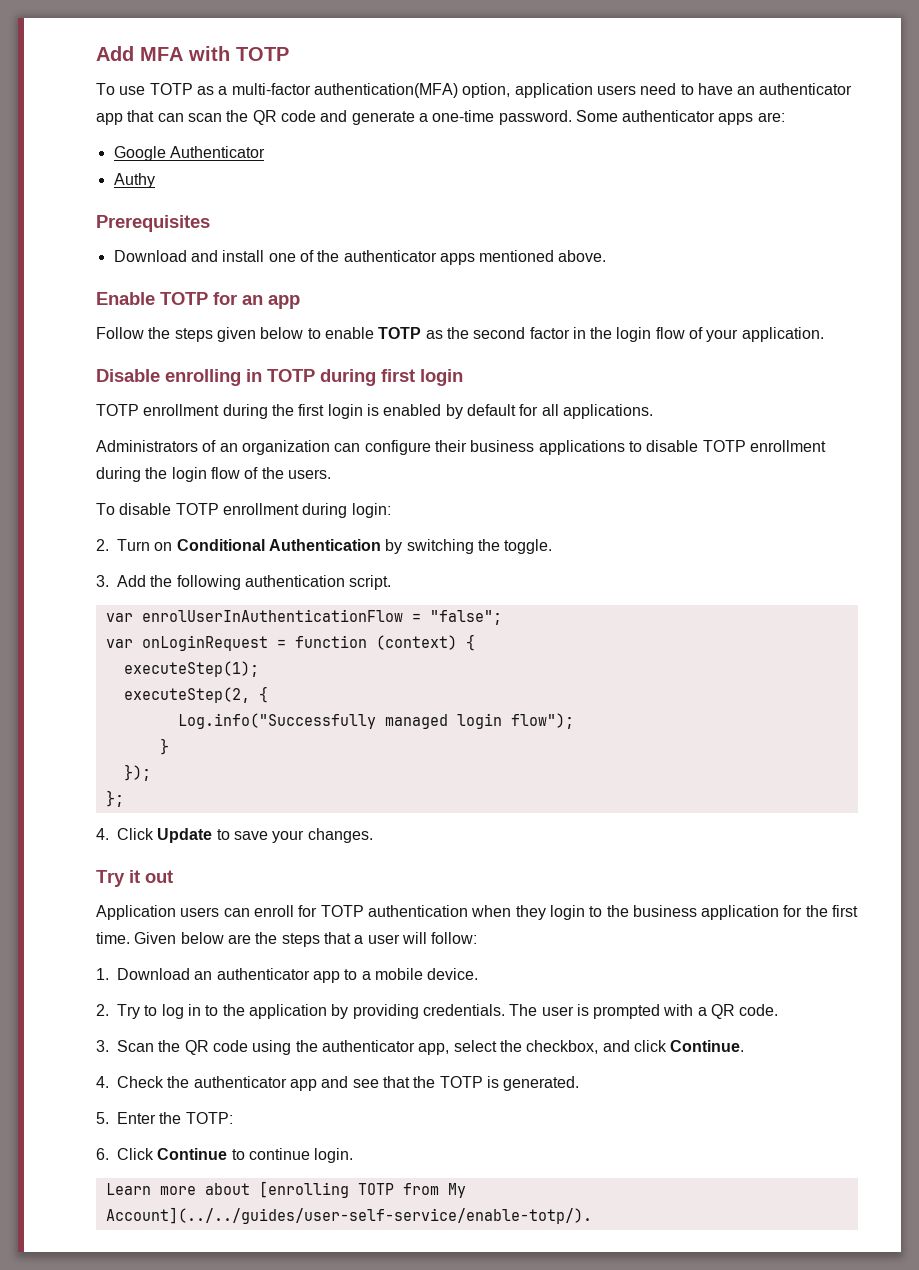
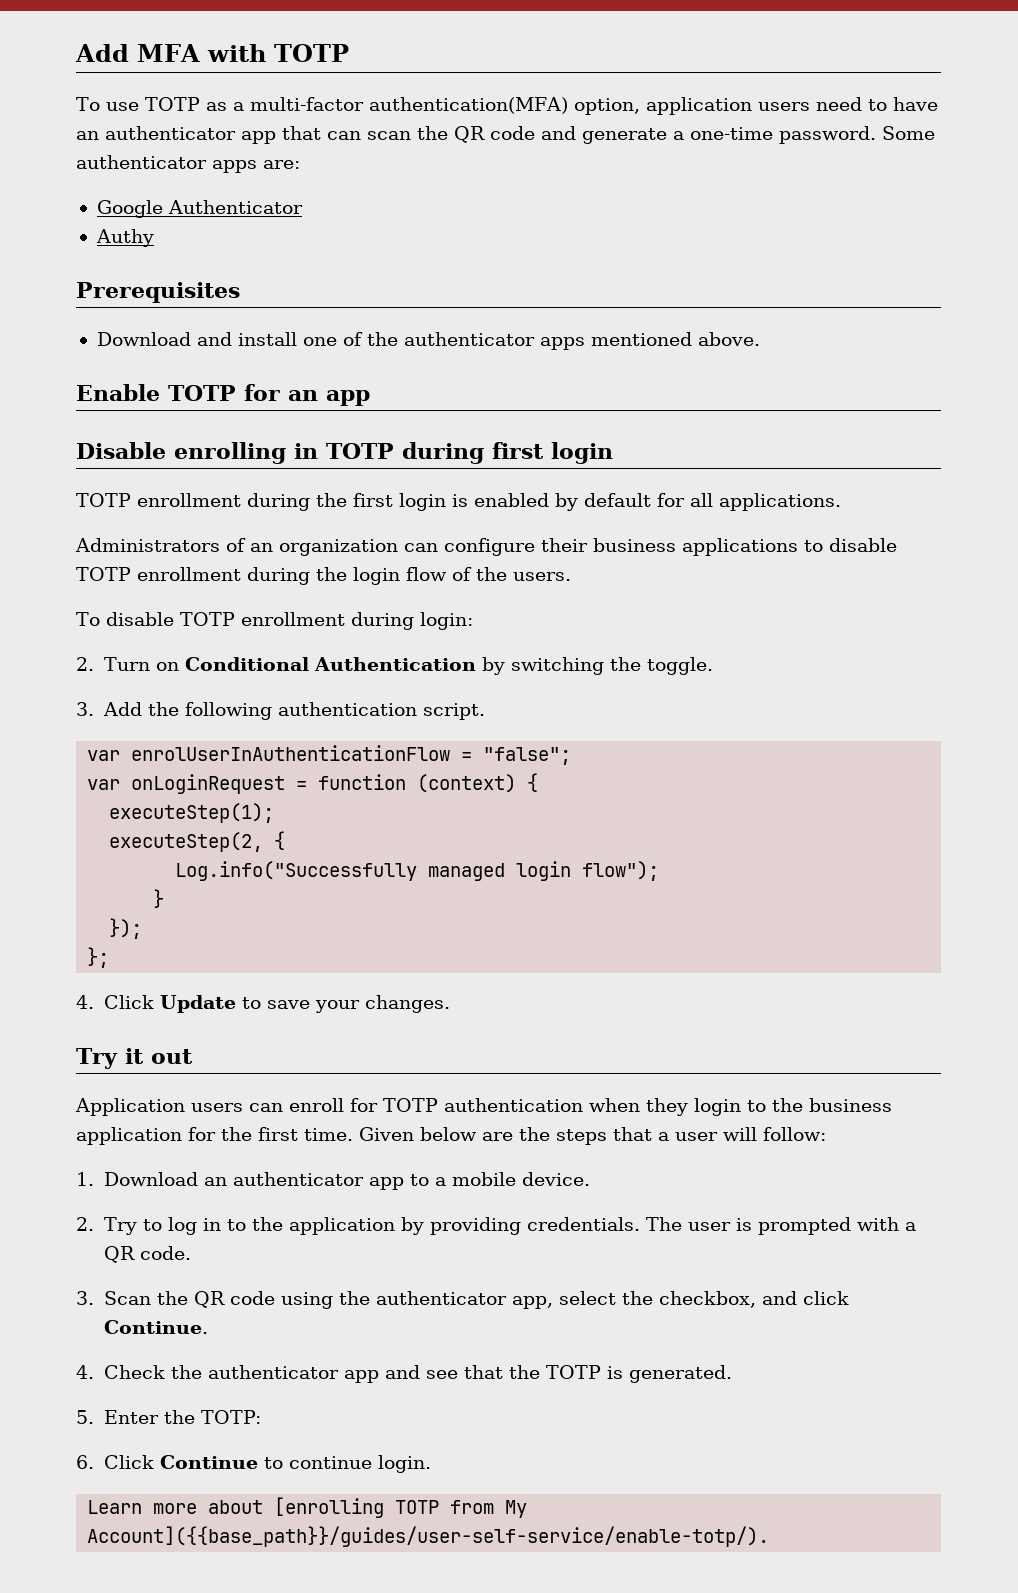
- Follow the steps given below to enable TOTP as the second factor in the login flow of your application.
- Learn more about [enrolling TOTP from My Account](../../guides/user-self-service/enable-totp/).
+ Learn more about [enrolling TOTP from My Account]({{base_path}}/guides/user-self-service/enable-totp/).

